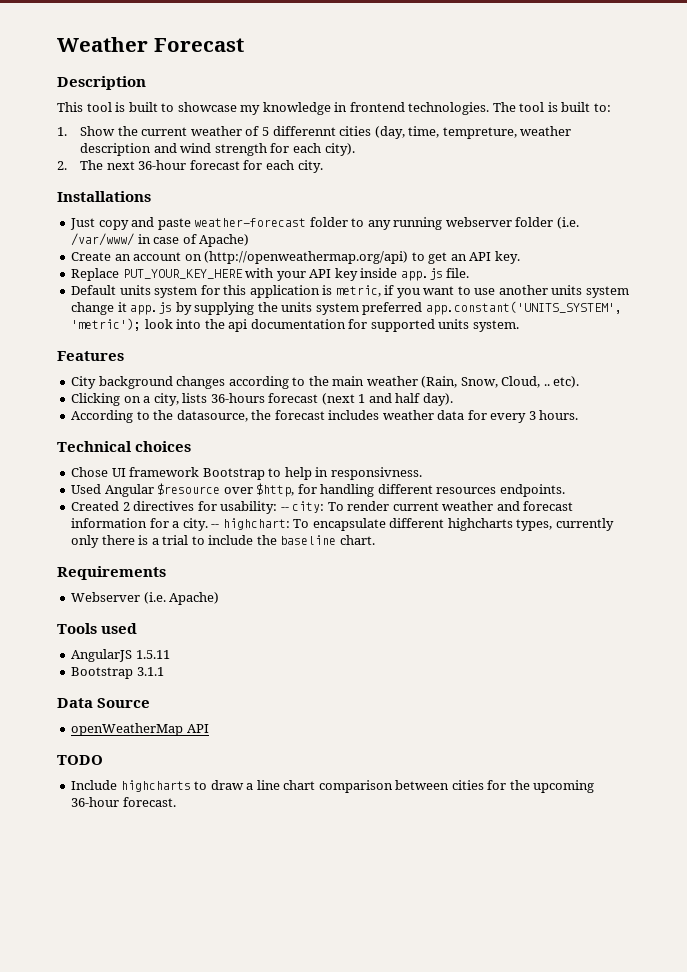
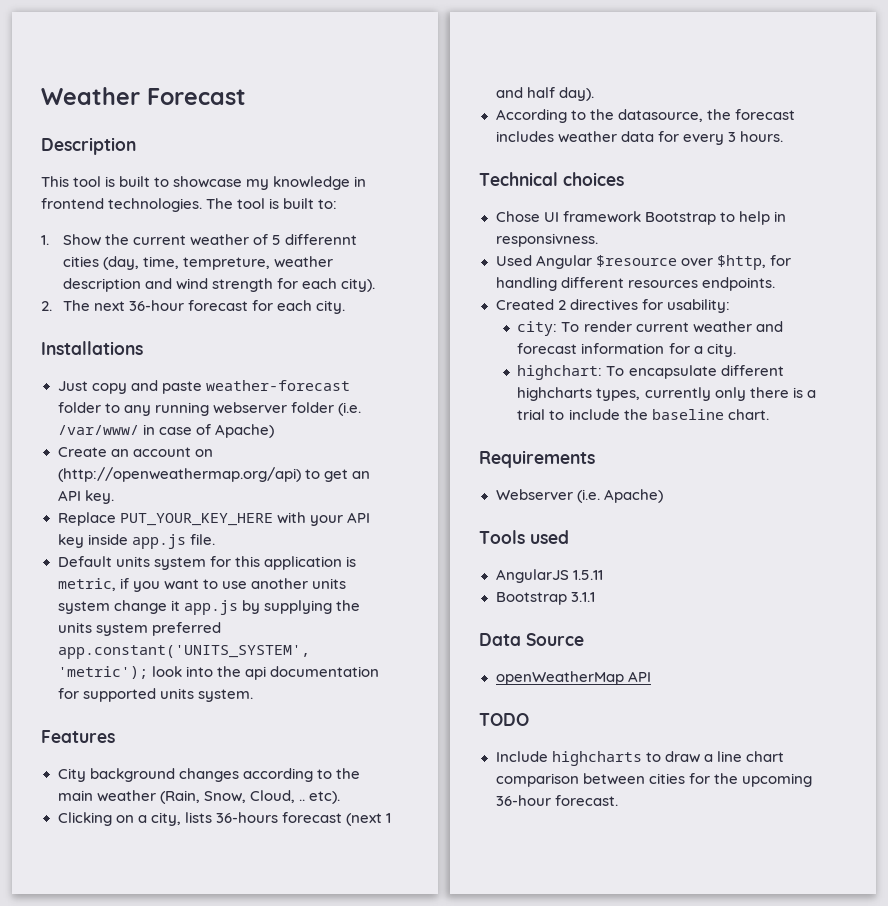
- Created 2 directives for usability: -- city: To render current weather and forecast information for a city. -- highchart: To encapsulate different highcharts types, currently only there is a trial to include the baseline chart.
+ Created 2 directives for usability:
+ city: To render current weather and forecast information for a city.
+ highchart: To encapsulate different highcharts types, currently only there is a trial to include the baseline chart.

